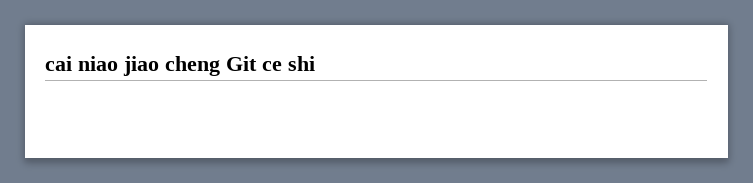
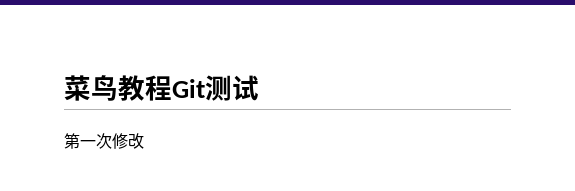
- cai niao jiao cheng Git ce shi
+ 菜鸟教程Git测试
+ 第一次修改

